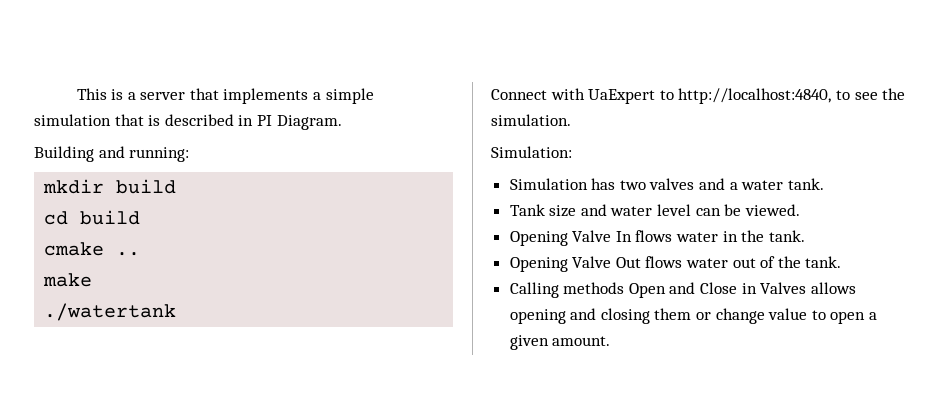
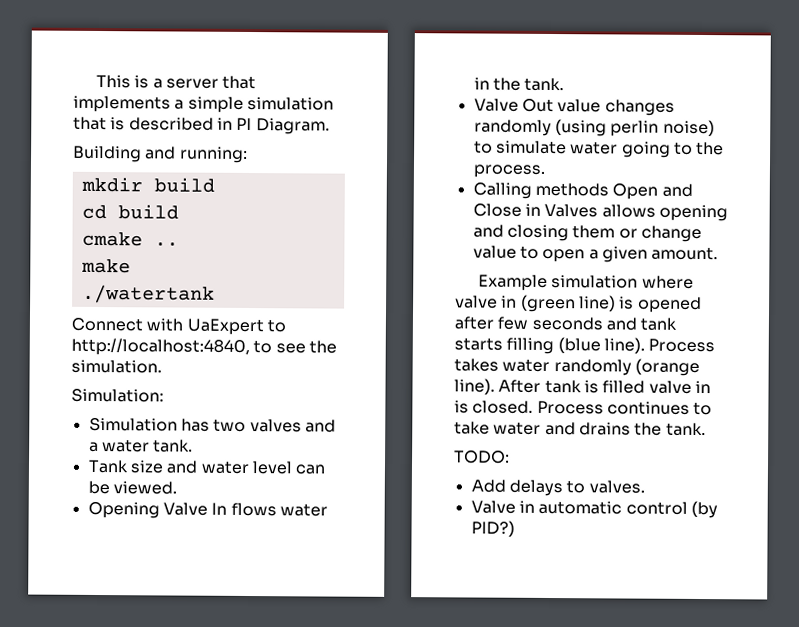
- Opening Valve Out flows water out of the tank.
+ Valve Out value changes randomly (using perlin noise) to simulate water going to the process.
+ Example simulation where valve in (green line) is opened after few seconds and tank starts filling (blue line). Process takes water randomly (orange line). After tank is filled valve in is closed. Process continues to take water and drains the tank.
+ TODO:
+ Add delays to valves.
+ Valve in automatic control (by PID?)

